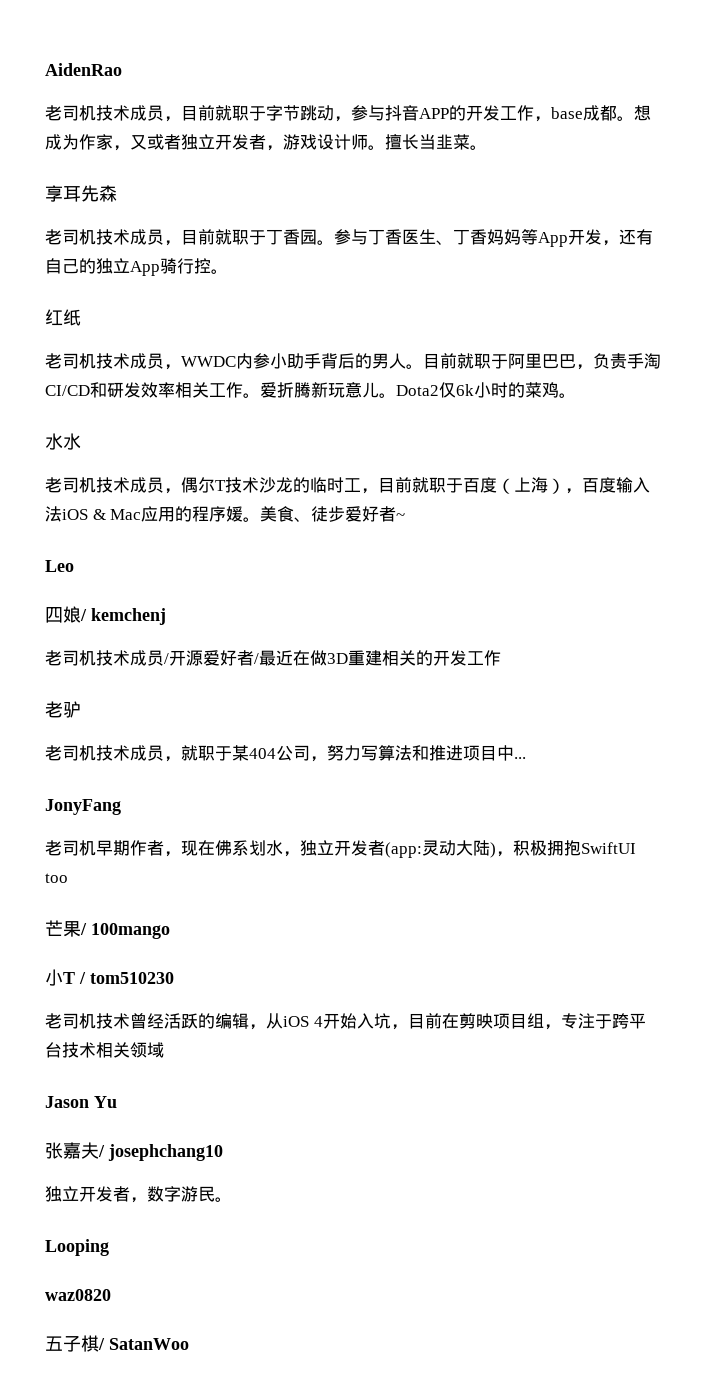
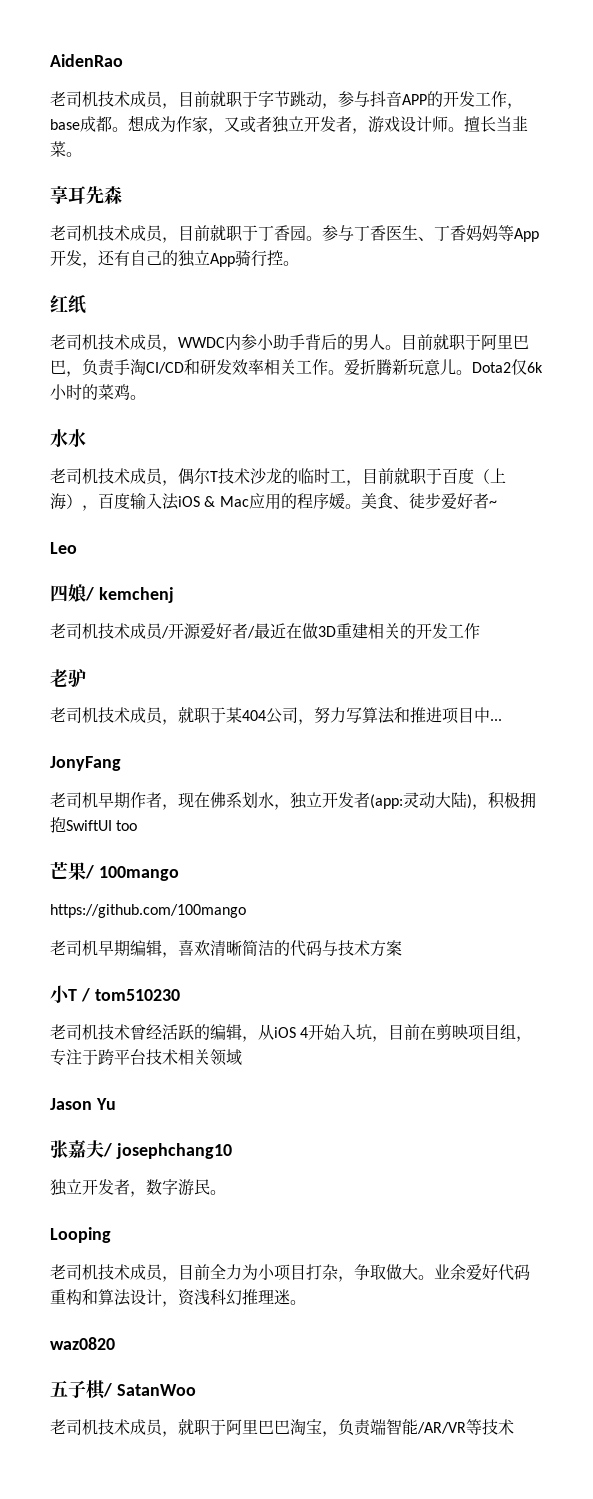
+ https://github.com/100mango
+ 老司机早期编辑，喜欢清晰简洁的代码与技术方案
+ 老司机技术成员，目前全力为小项目打杂，争取做大。业余爱好代码重构和算法设计，资浅科幻推理迷。
+ 老司机技术成员，就职于阿里巴巴淘宝，负责端智能/AR/VR等技术

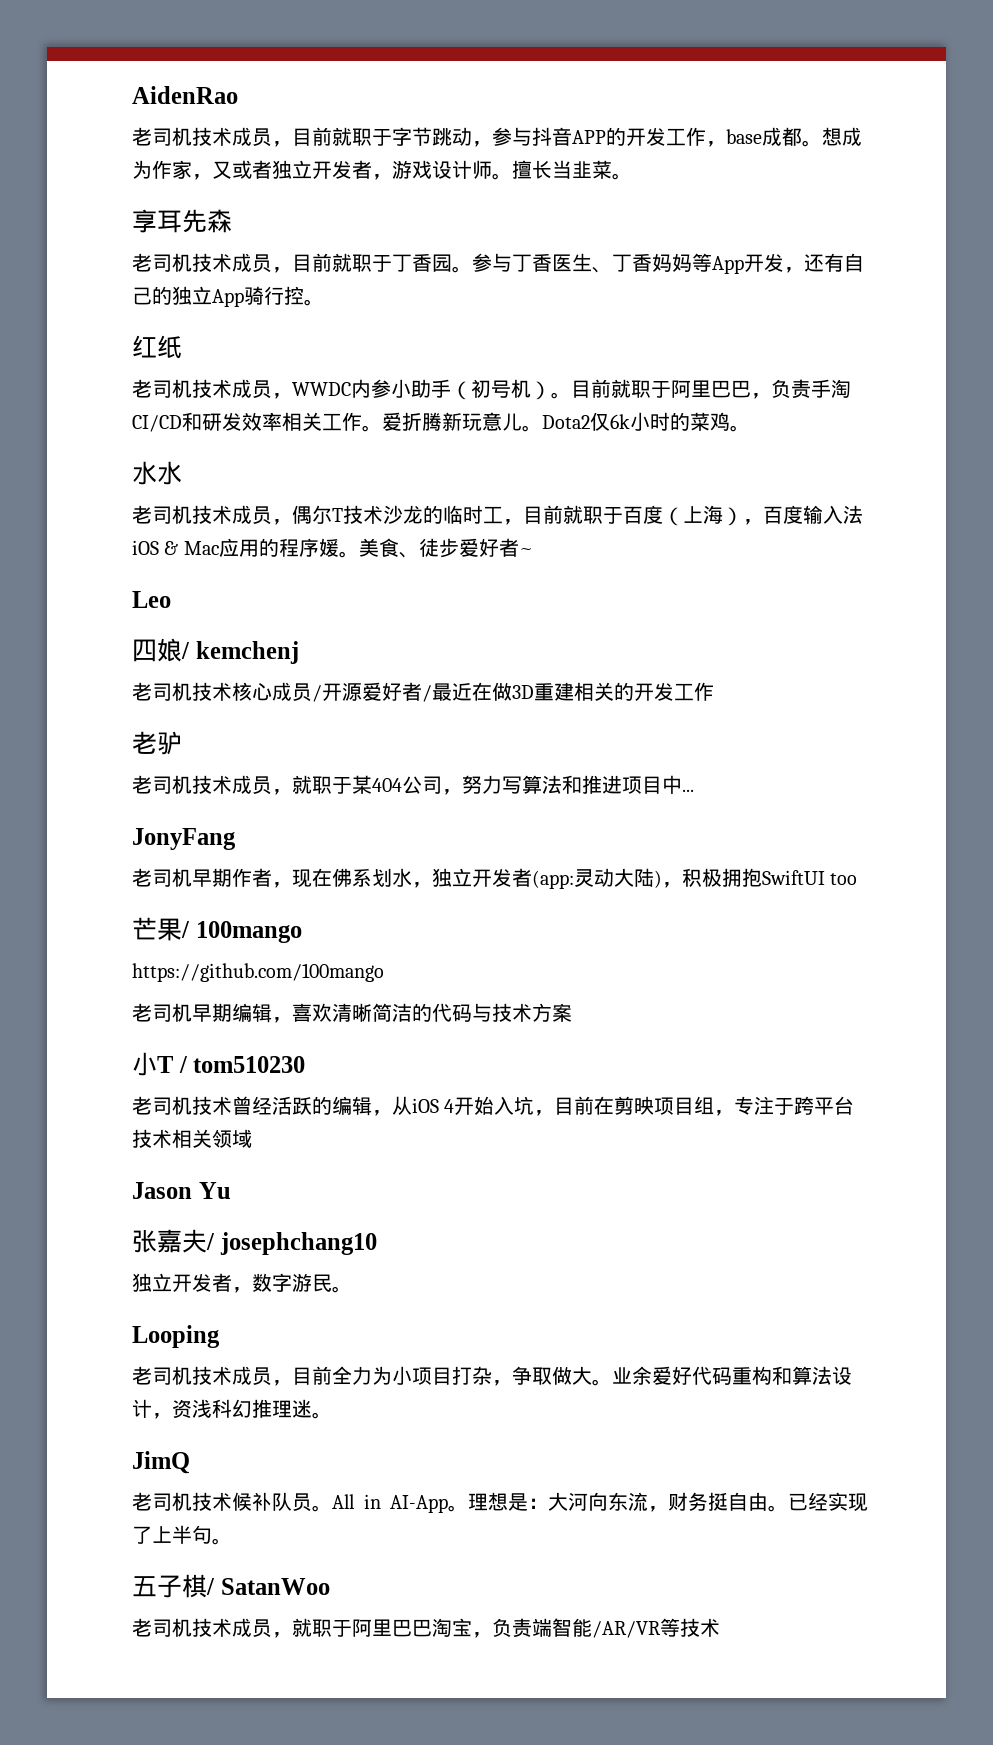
- 老司机技术成员，WWDC内参小助手背后的男人。
+ 老司机技术成员，WWDC内参小助手（初号机）。
- 老司机技术成员/开源爱好者/最近在做3D重建相关的开发工作
+ 老司机技术核心成员/开源爱好者/最近在做3D重建相关的开发工作
- waz0820
+ JimQ
+ 老司机技术候补队员。All in AI-App。理想是：大河向东流，财务挺自由。已经实现了上半句。

